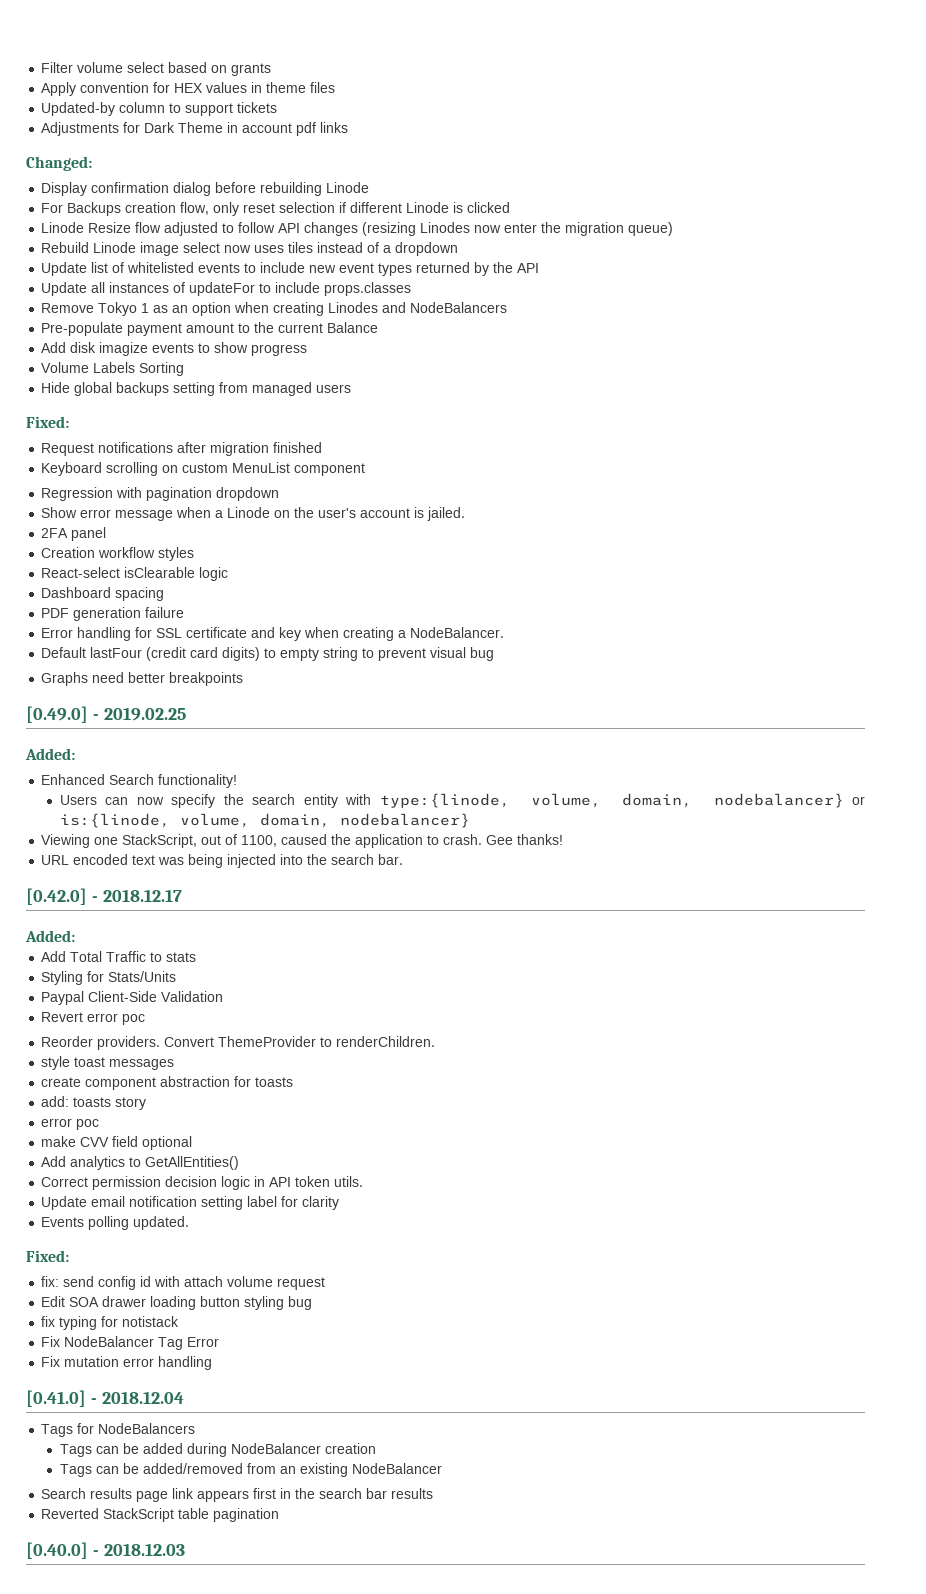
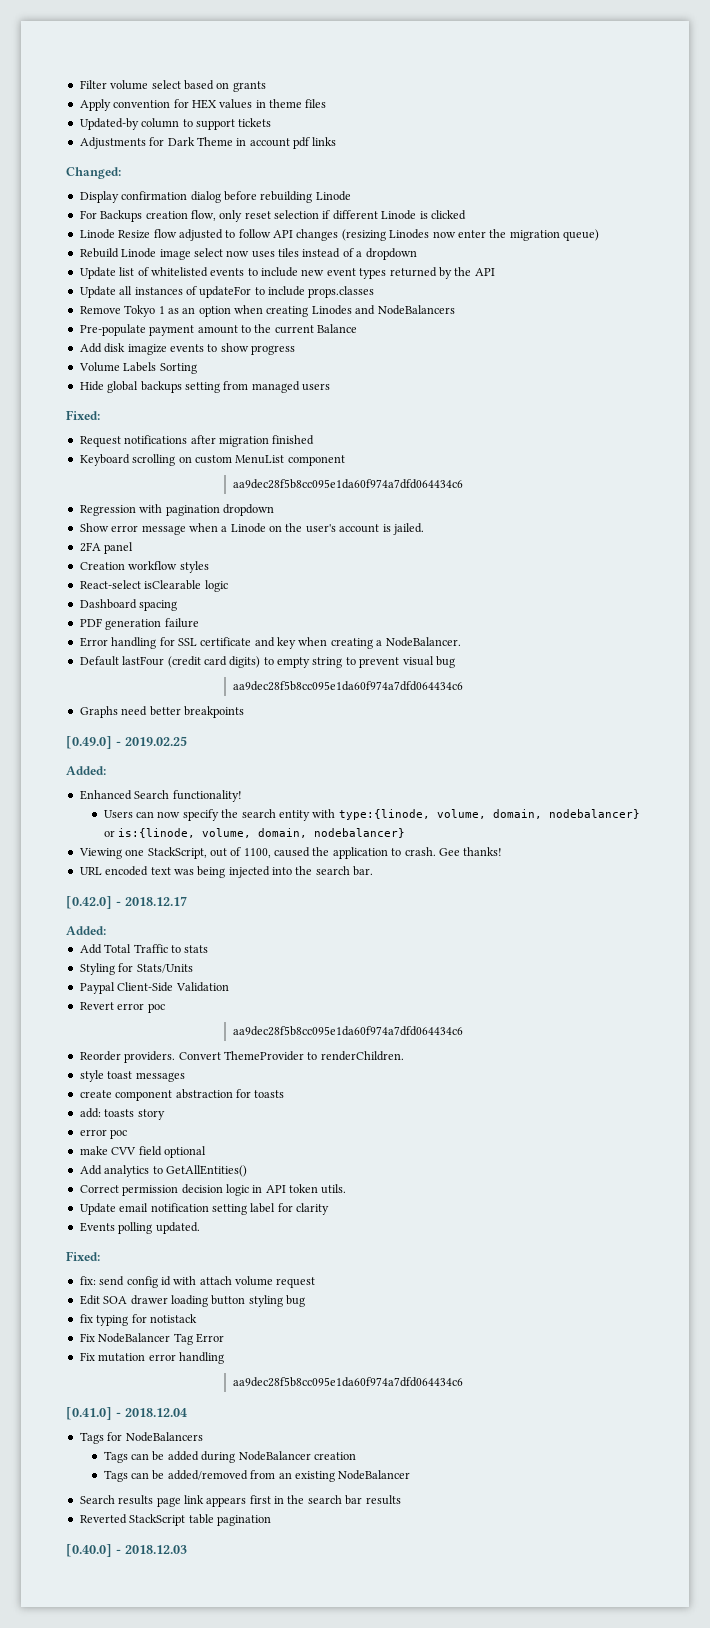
  Keyboard scrolling on custom MenuList component
+ aa9dec28f5b8cc095e1da60f974a7dfd064434c6
  Default lastFour (credit card digits) to empty string to prevent visual bug
+ aa9dec28f5b8cc095e1da60f974a7dfd064434c6
  Revert error poc
+ aa9dec28f5b8cc095e1da60f974a7dfd064434c6
  Fix mutation error handling
+ aa9dec28f5b8cc095e1da60f974a7dfd064434c6

